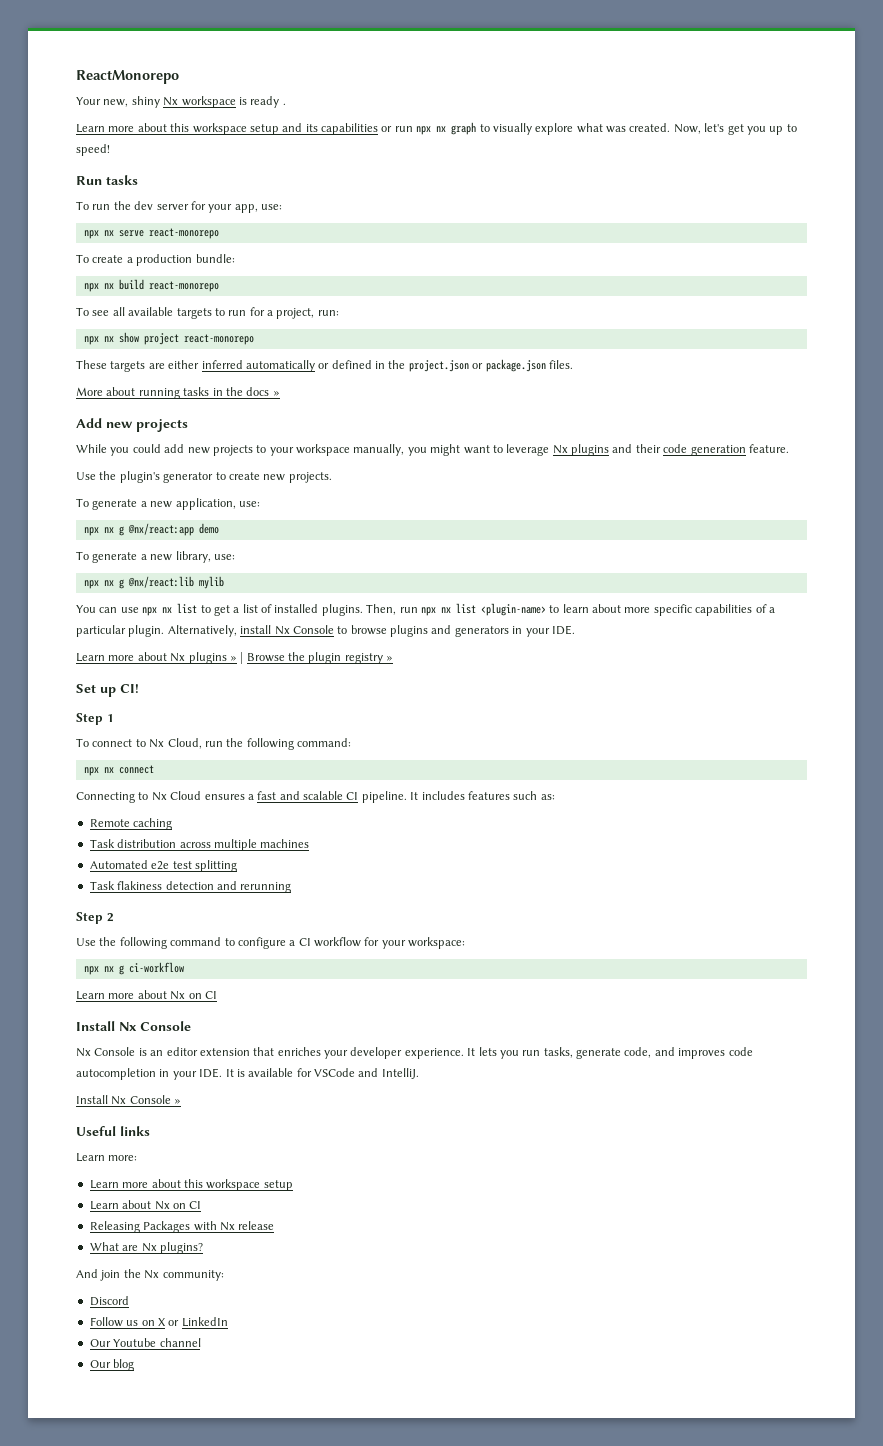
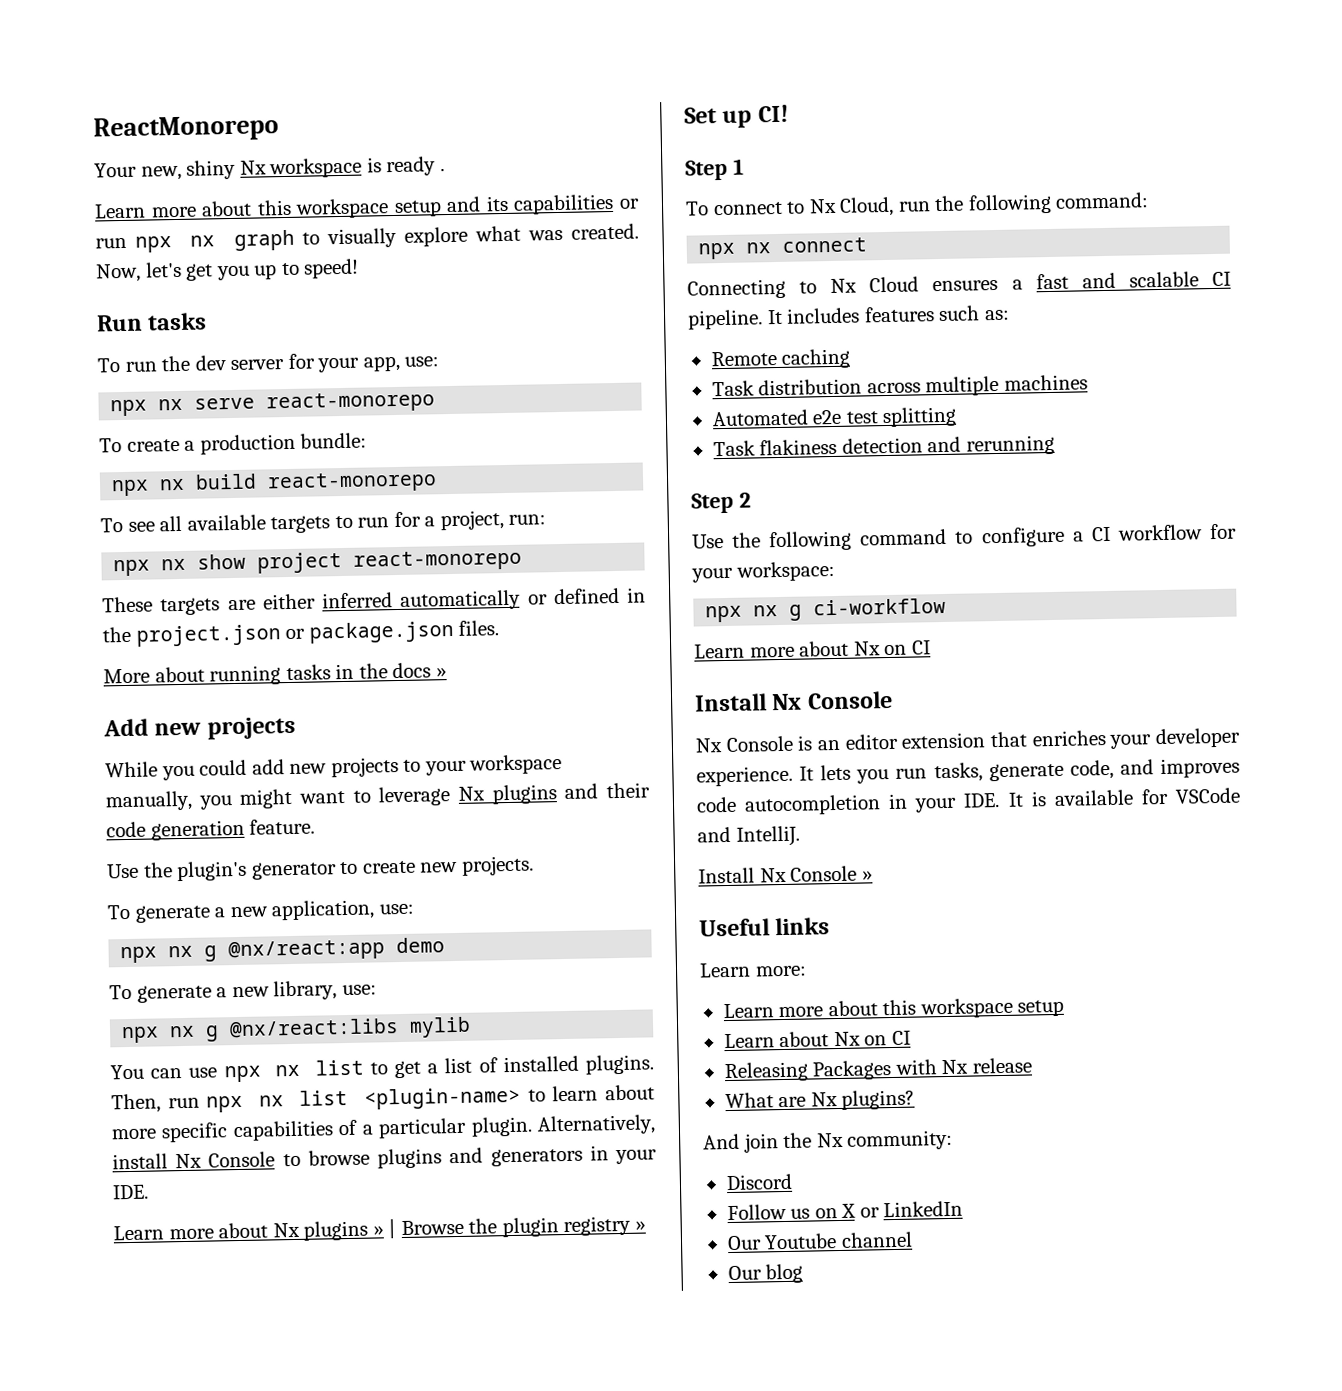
- npx nx g @nx/react:lib mylib
+ npx nx g @nx/react:libs mylib

